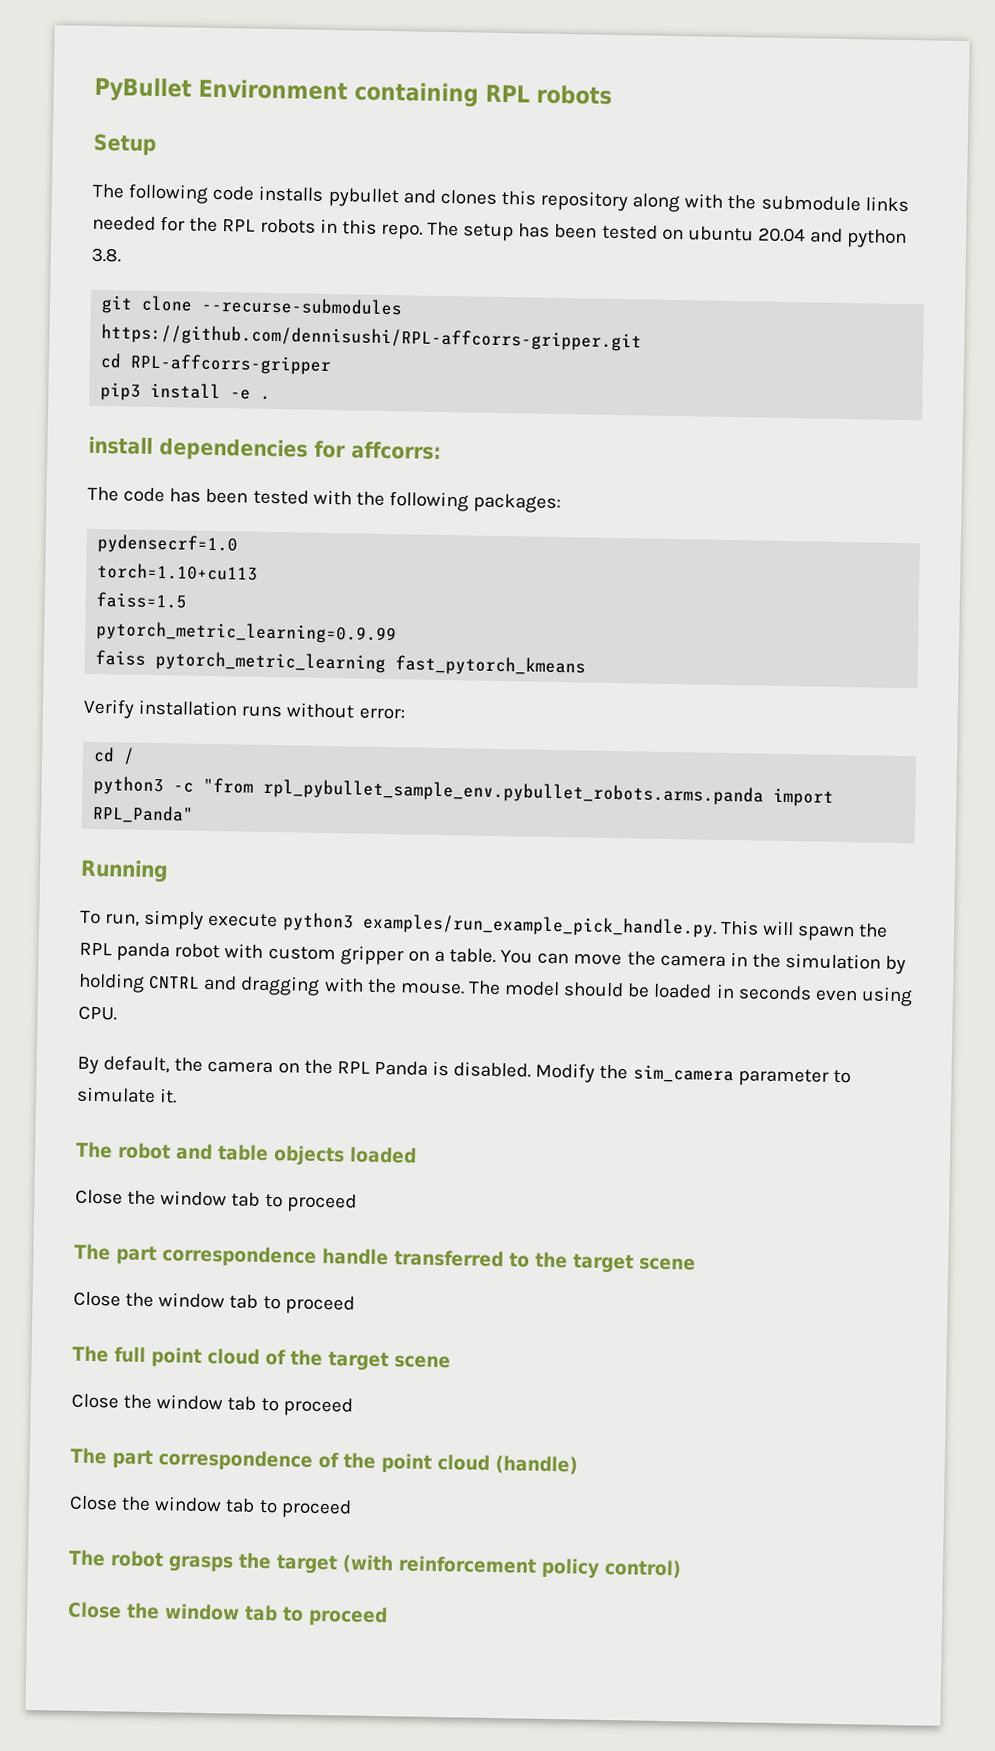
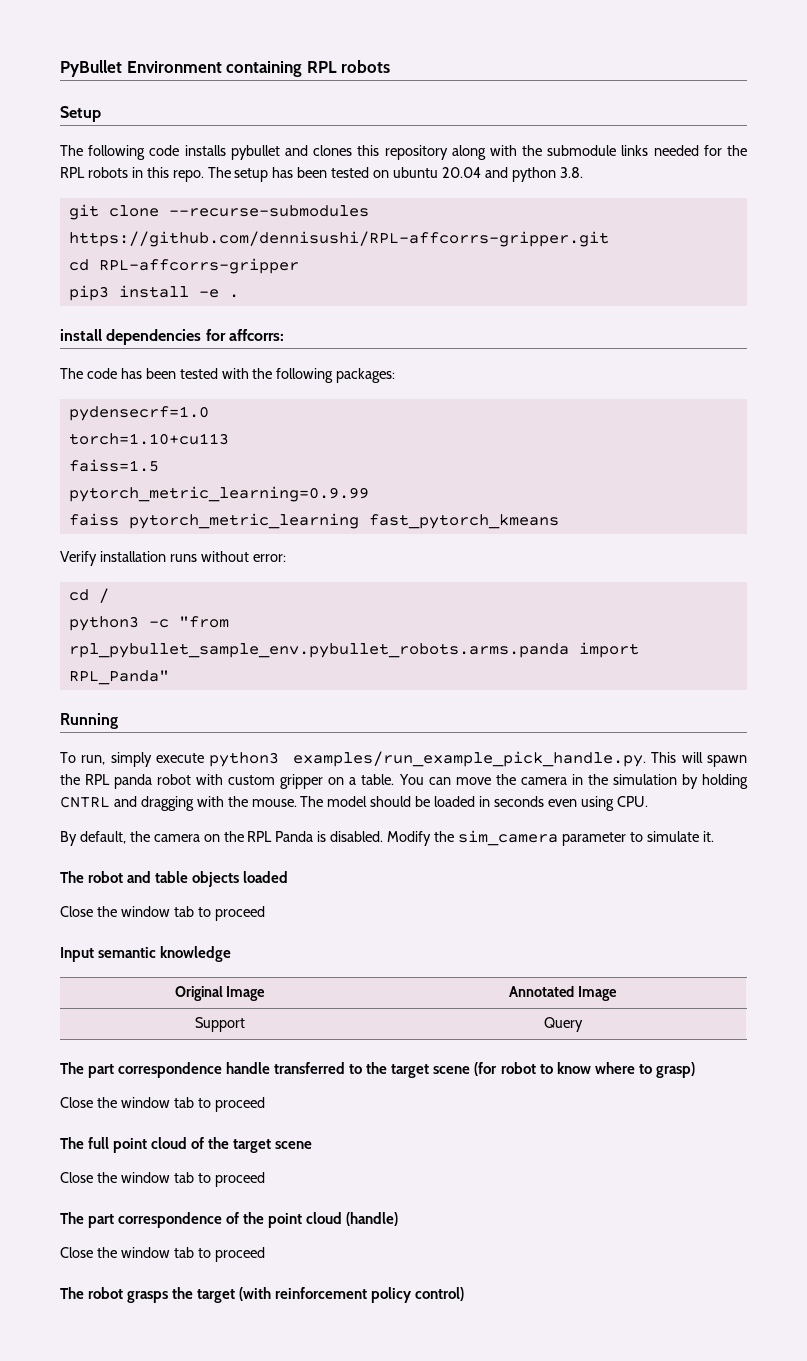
+ Input semantic knowledge
+ Original Image | Annotated Image
+ Support | Query
- The part correspondence handle transferred to the target scene
+ The part correspondence handle transferred to the target scene (for robot to know where to grasp)
  The robot grasps the target (with reinforcement policy control)
- Close the window tab to proceed

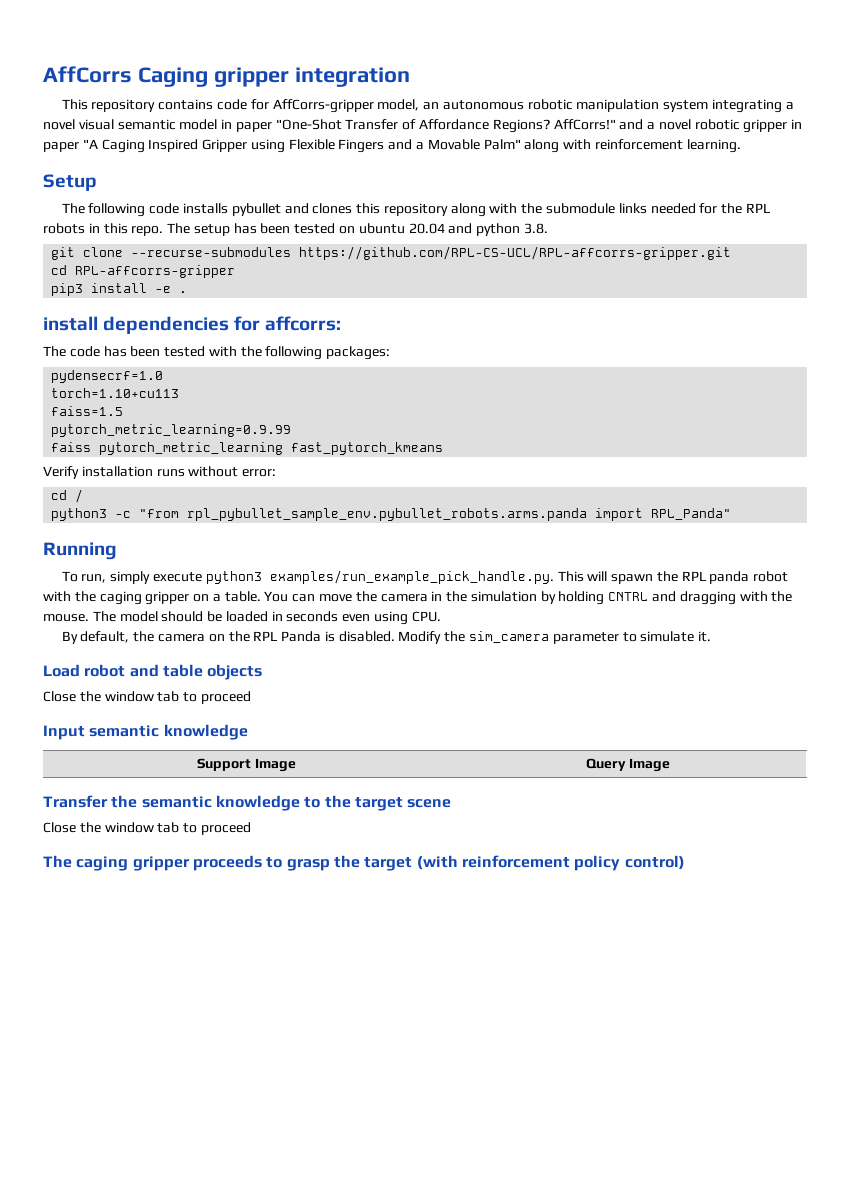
- PyBullet Environment containing RPL robots
+ AffCorrs Caging gripper integration
+ This repository contains code for AffCorrs-gripper model, an autonomous robotic manipulation system integrating a novel visual semantic model in paper "One-Shot Transfer of Affordance Regions? AffCorrs!" and a novel robotic gripper in paper "A Caging Inspired Gripper using Flexible Fingers and a Movable Palm" along with reinforcement learning.
- git clone --recurse-submodules https://github.com/dennisushi/RPL-affcorrs-gripper.git
+ git clone --recurse-submodules https://github.com/RPL-CS-UCL/RPL-affcorrs-gripper.git
- To run, simply execute python3 examples/run_example_pick_handle.py. This will spawn the RPL panda robot with custom gripper on a table.
+ To run, simply execute python3 examples/run_example_pick_handle.py. This will spawn the RPL panda robot with the caging gripper on a table.
- The robot and table objects loaded
+ Load robot and table objects
- Original Image | Annotated Image
- Support | Query
- The part correspondence handle transferred to the target scene (for robot to know where to grasp)
- Close the window tab to proceed
- The full point cloud of the target scene
+ Support Image | Query Image
+ Transfer the semantic knowledge to the target scene
- The part correspondence of the point cloud (handle)
- Close the window tab to proceed
- The robot grasps the target (with reinforcement policy control)
+ The caging gripper proceeds to grasp the target (with reinforcement policy control)

